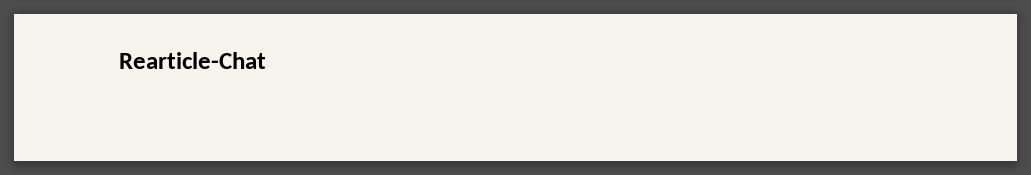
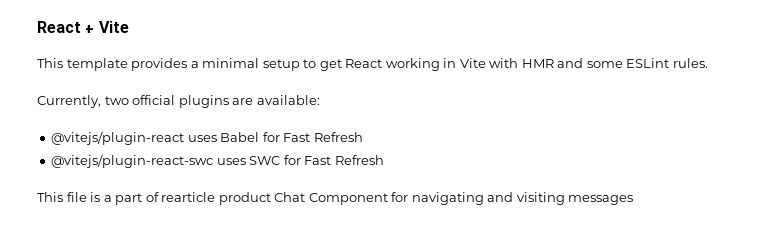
- Rearticle-Chat
+ React + Vite
+ This template provides a minimal setup to get React working in Vite with HMR and some ESLint rules.
+ Currently, two official plugins are available:
+ @vitejs/plugin-react uses Babel for Fast Refresh
+ @vitejs/plugin-react-swc uses SWC for Fast Refresh
+ This file is a part of rearticle product Chat Component for navigating and visiting messages

